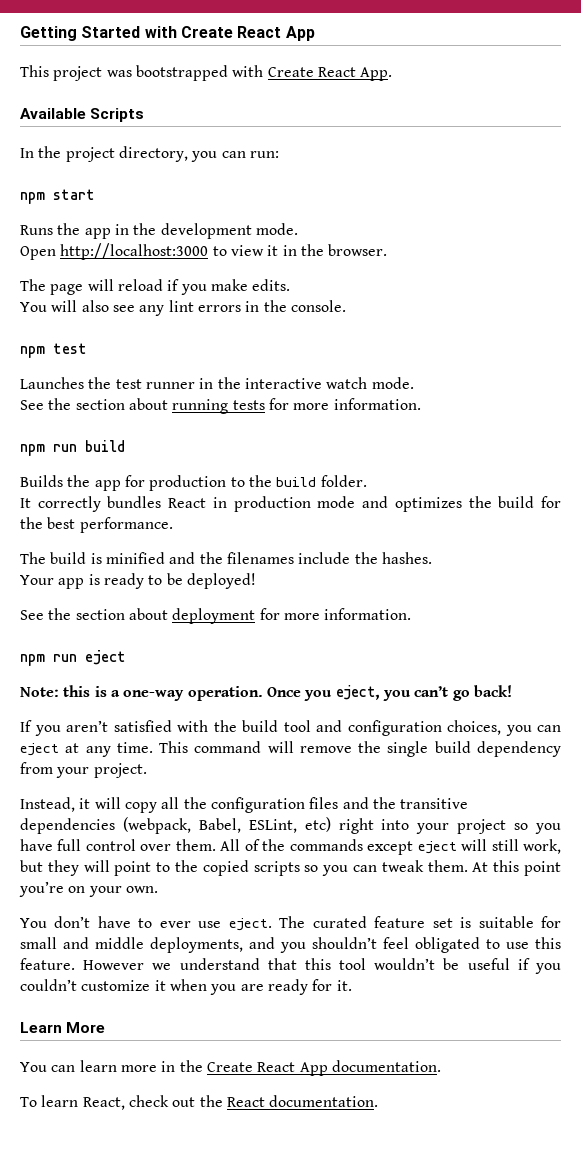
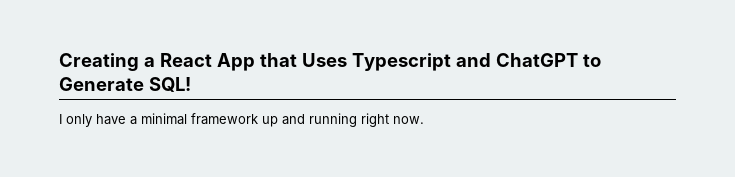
- Getting Started with Create React App
- This project was bootstrapped with Create React App.
- Available Scripts
- In the project directory, you can run:
- npm start
- Runs the app in the development mode.
- Open http://localhost:3000 to view it in the browser.
- The page will reload if you make edits.
- You will also see any lint errors in the console.
- npm test
- Launches the test runner in the interactive watch mode.
- See the section about running tests for more information.
- npm run build
- Builds the app for production to the build folder.
- It correctly bundles React in production mode and optimizes the build for the best performance.
- The build is minified and the filenames include the hashes.
- Your app is ready to be deployed!
- See the section about deployment for more information.
- npm run eject
- Note: this is a one-way operation. Once you eject, you can’t go back!
- If you aren’t satisfied with the build tool and configuration choices, you can eject at any time. This command will remove the single build dependency from your project.
- Instead, it will copy all the configuration files and the transitive dependencies (webpack, Babel, ESLint, etc) right into your project so you have full control over them. All of the commands except eject will still work, but they will point to the copied scripts so you can tweak them. At this point you’re on your own.
- You don’t have to ever use eject. The curated feature set is suitable for small and middle deployments, and you shouldn’t feel obligated to use this feature. However we understand that this tool wouldn’t be useful if you couldn’t customize it when you are ready for it.
- Learn More
- You can learn more in the Create React App documentation.
- To learn React, check out the React documentation.
+ Creating a React App that Uses Typescript and ChatGPT to Generate SQL!
+ I only have a minimal framework up and running right now.

